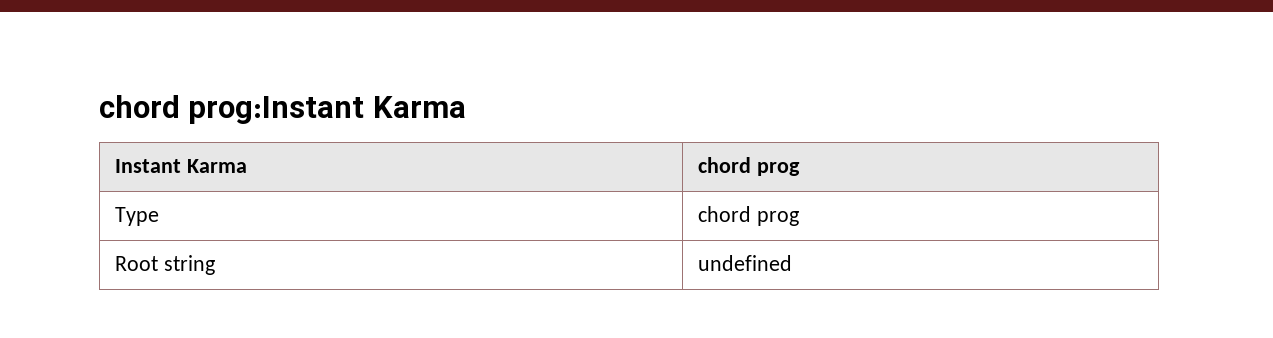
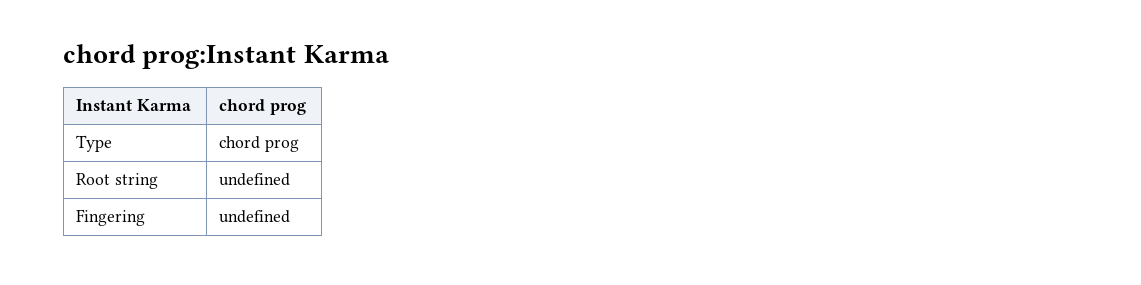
+ Fingering | undefined

